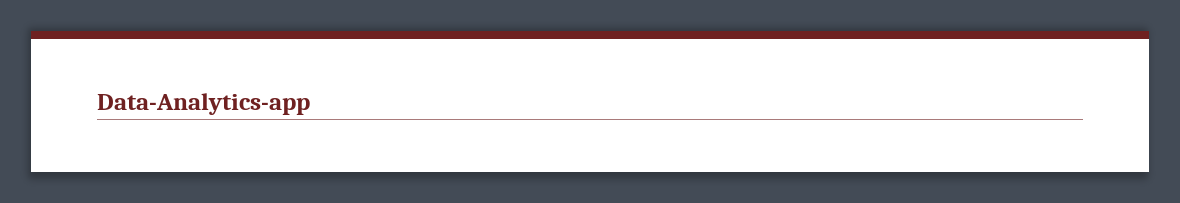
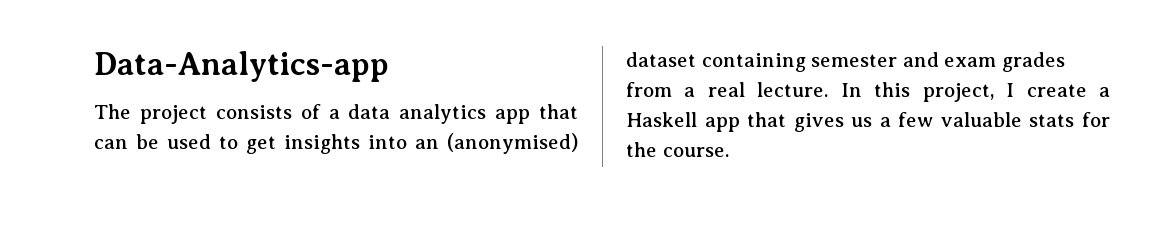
+ The project consists of a data analytics app that can be used to get insights into an (anonymised) dataset containing semester and exam grades from a real lecture. In this project, I create a Haskell app that gives us a few valuable stats for the course.

